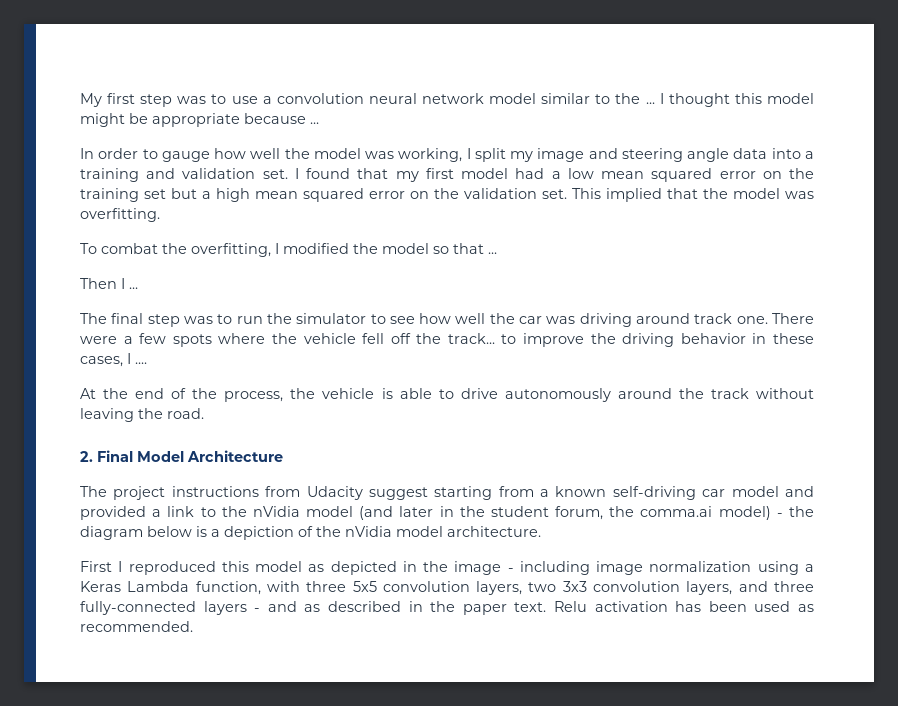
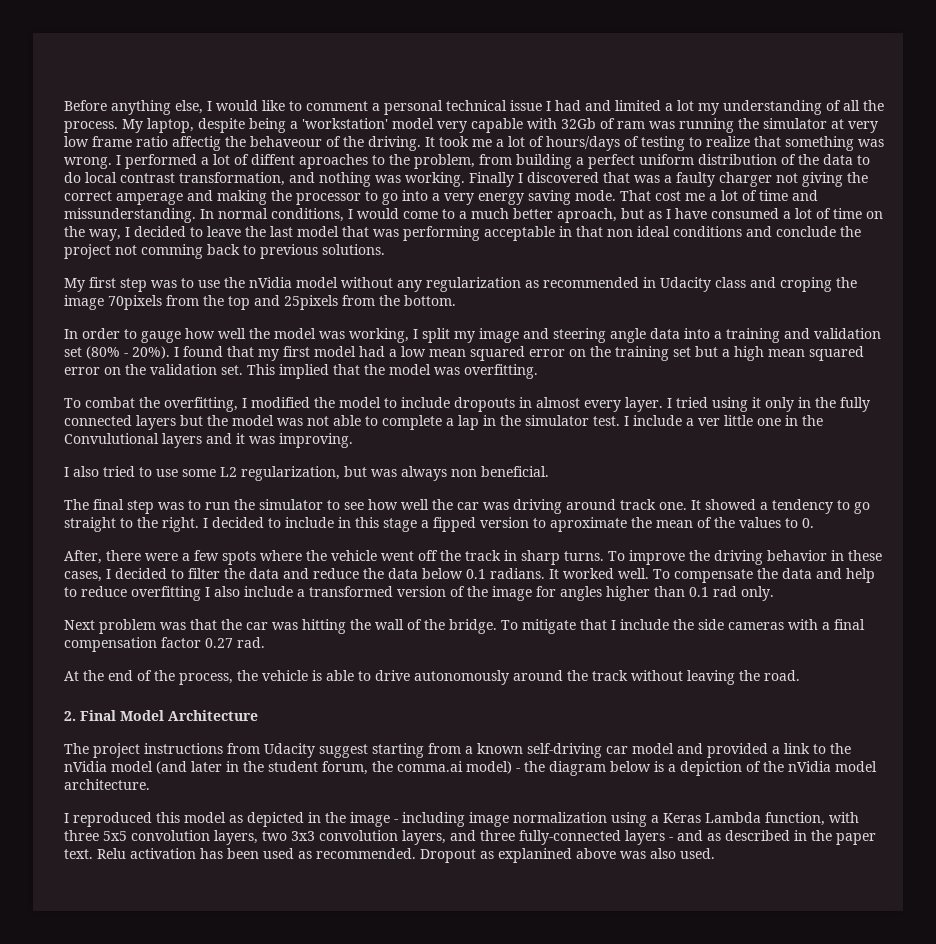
+ Before anything else, I would like to comment a personal technical issue I had and limited a lot my understanding of all the process. My laptop, despite being a 'workstation' model very capable with 32Gb of ram was running the simulator at very low frame ratio affectig the behaveour of the driving. It took me a lot of hours/days of testing to realize that something was wrong. I performed a lot of diffent aproaches to the problem, from building a perfect uniform distribution of the data to do local contrast transformation, and nothing was working. Finally I discovered that was a faulty charger not giving the correct amperage and making the processor to go into a very energy saving mode. That cost me a lot of time and missunderstanding. In normal conditions, I would come to a much better aproach, but as I have consumed a lot of time on the way, I decided to leave the last model that was performing acceptable in that non ideal conditions and conclude the project not comming back to previous solutions.
- My first step was to use a convolution neural network model similar to the ... I thought this model might be appropriate because ...
+ My first step was to use the nVidia model without any regularization as recommended in Udacity class and croping the image 70pixels from the top and 25pixels from the bottom.
- In order to gauge how well the model was working, I split my image and steering angle data into a training and validation set.
+ In order to gauge how well the model was working, I split my image and steering angle data into a training and validation set (80% - 20%).
- To combat the overfitting, I modified the model so that ...
- Then I ...
+ To combat the overfitting, I modified the model to include dropouts in almost every layer. I tried using it only in the fully connected layers but the model was not able to complete a lap in the simulator test. I include a ver little one in the Convulutional layers and it was improving.
+ I also tried to use some L2 regularization, but was always non beneficial.
- There were a few spots where the vehicle fell off the track... to improve the driving behavior in these cases, I ....
+ It showed a tendency to go straight to the right. I decided to include in this stage a fipped version to aproximate the mean of the values to 0.
+ After, there were a few spots where the vehicle went off the track in sharp turns. To improve the driving behavior in these cases, I decided to filter the data and reduce the data below 0.1 radians. It worked well. To compensate the data and help to reduce overfitting I also include a transformed version of the image for angles higher than 0.1 rad only.
+ Next problem was that the car was hitting the wall of the bridge. To mitigate that I include the side cameras with a final compensation factor 0.27 rad.
- First I reproduced this model as depicted in the image - including image normalization using a Keras Lambda function, with three 5x5 convolution layers, two 3x3 convolution layers, and three fully-connected layers - and as described in the paper text.
+ I reproduced this model as depicted in the image - including image normalization using a Keras Lambda function, with three 5x5 convolution layers, two 3x3 convolution layers, and three fully-connected layers - and as described in the paper text.
+ Dropout as explanined above was also used.

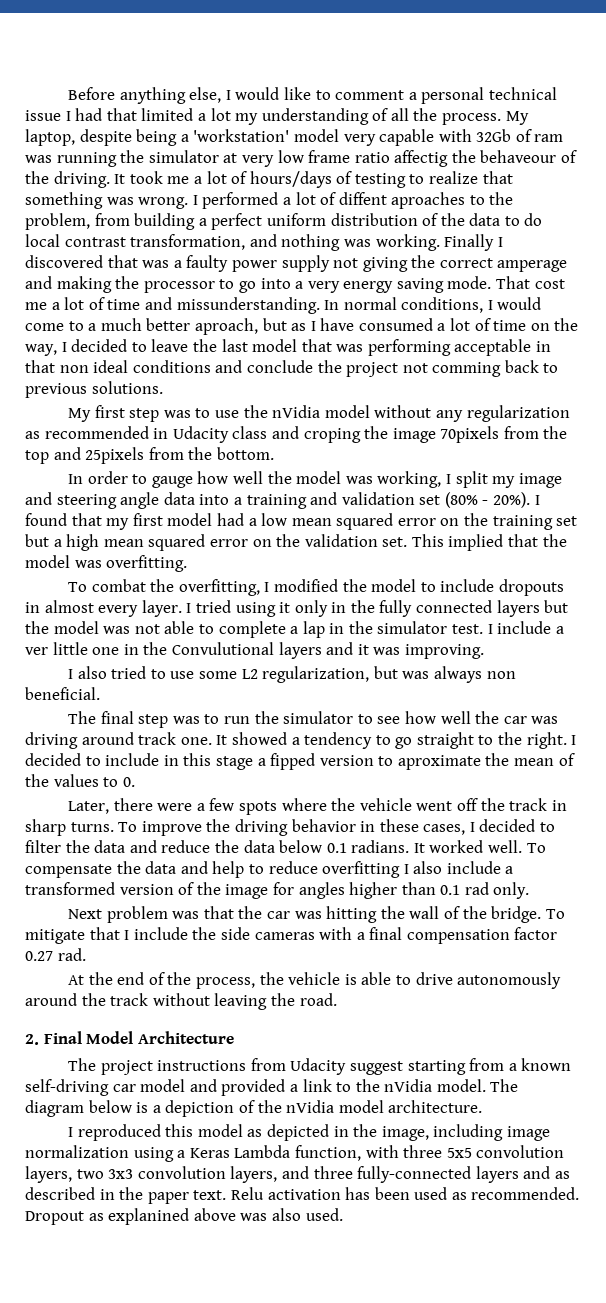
- Before anything else, I would like to comment a personal technical issue I had and limited a lot my understanding of all the process.
+ Before anything else, I would like to comment a personal technical issue I had that limited a lot my understanding of all the process.
- Finally I discovered that was a faulty charger not giving the correct amperage and making the processor to go into a very energy saving mode.
+ Finally I discovered that was a faulty power supply not giving the correct amperage and making the processor to go into a very energy saving mode.
- After, there were a few spots where the vehicle went off the track in sharp turns.
+ Later, there were a few spots where the vehicle went off the track in sharp turns.
- The project instructions from Udacity suggest starting from a known self-driving car model and provided a link to the nVidia model (and later in the student forum, the comma.ai model) - the diagram below is a depiction of the nVidia model architecture.
+ The project instructions from Udacity suggest starting from a known self-driving car model and provided a link to the nVidia model. The diagram below is a depiction of the nVidia model architecture.
- I reproduced this model as depicted in the image - including image normalization using a Keras Lambda function, with three 5x5 convolution layers, two 3x3 convolution layers, and three fully-connected layers - and as described in the paper text.
+ I reproduced this model as depicted in the image, including image normalization using a Keras Lambda function, with three 5x5 convolution layers, two 3x3 convolution layers, and three fully-connected layers and as described in the paper text.

